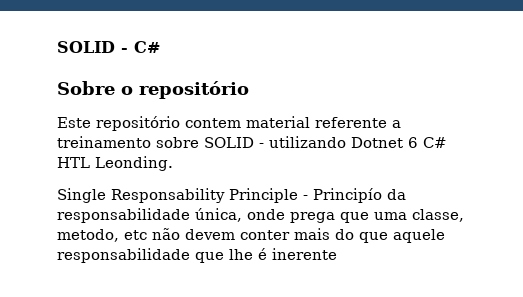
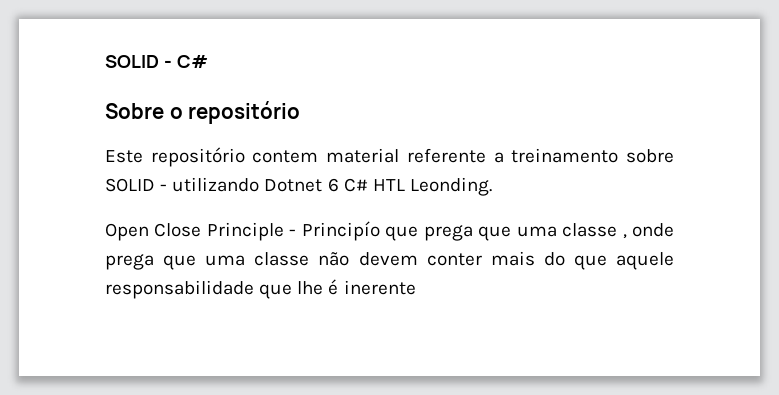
- Single Responsability Principle - Principío da responsabilidade única, onde prega que uma classe, metodo, etc não devem conter mais do que aquele responsabilidade que lhe é inerente
+ Open Close Principle - Principío que prega que uma classe , onde prega que uma classe não devem conter mais do que aquele responsabilidade que lhe é inerente

